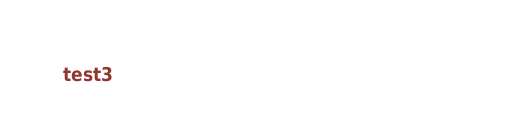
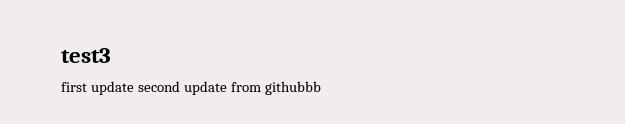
+ first update second update from githubbb

